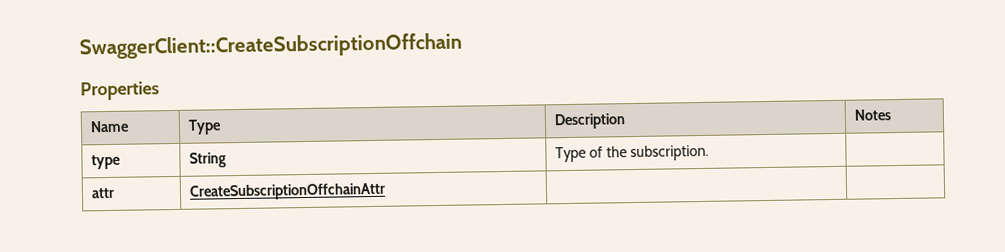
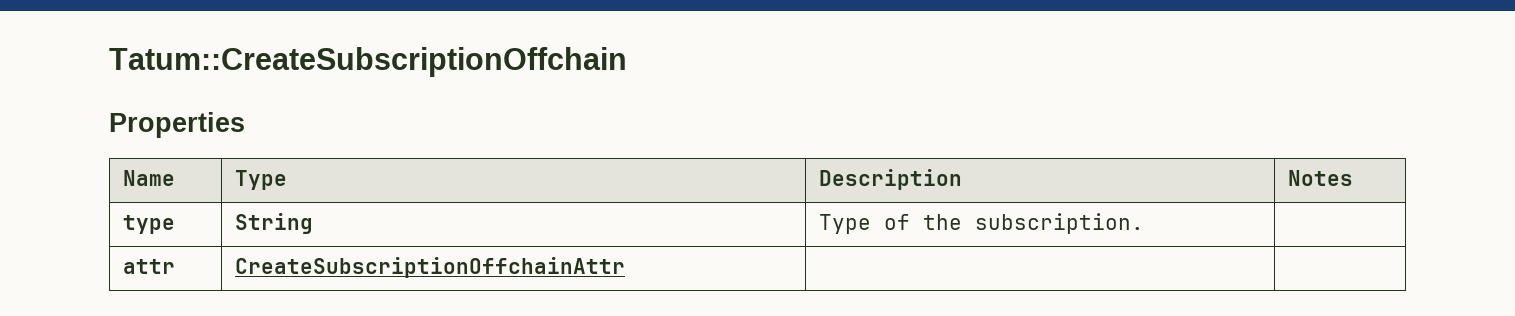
- SwaggerClient::CreateSubscriptionOffchain
+ Tatum::CreateSubscriptionOffchain

